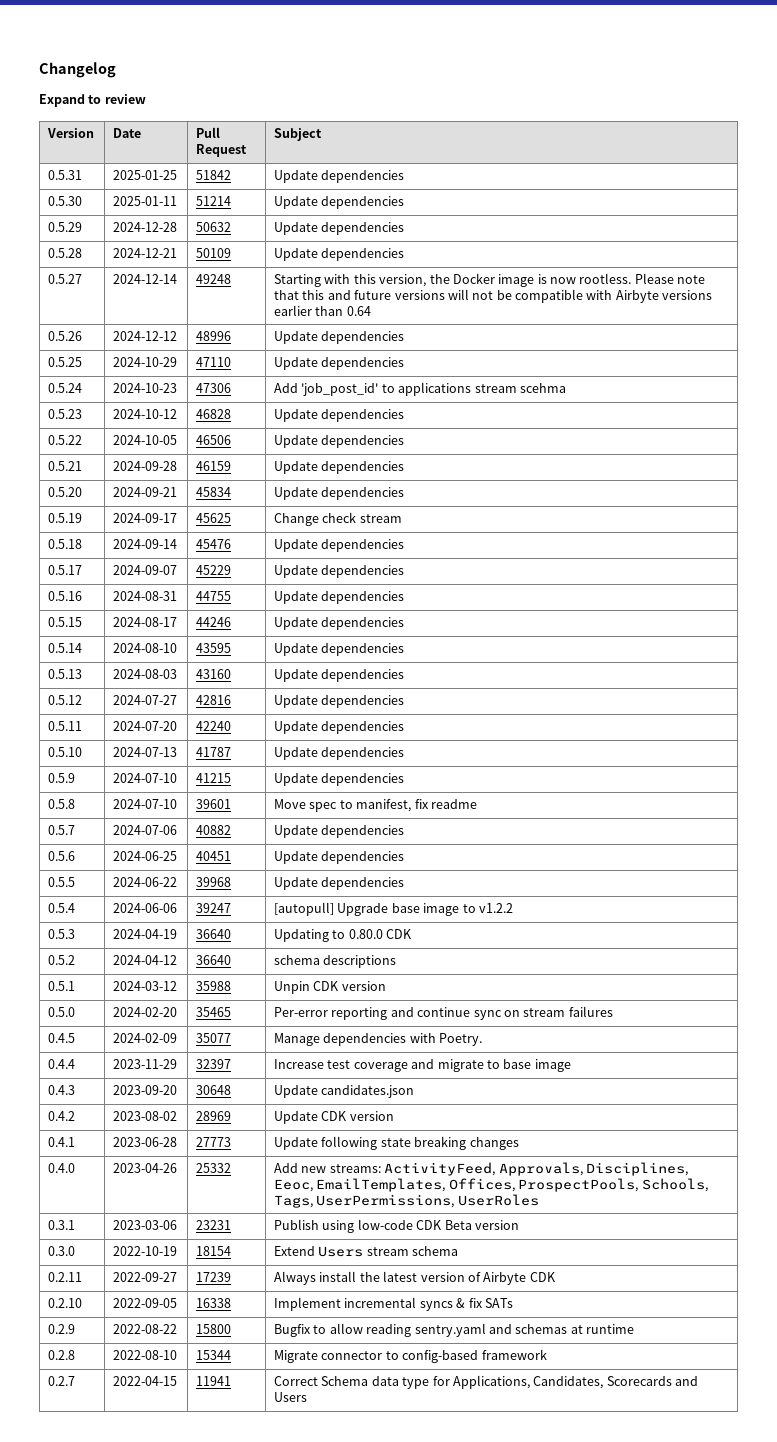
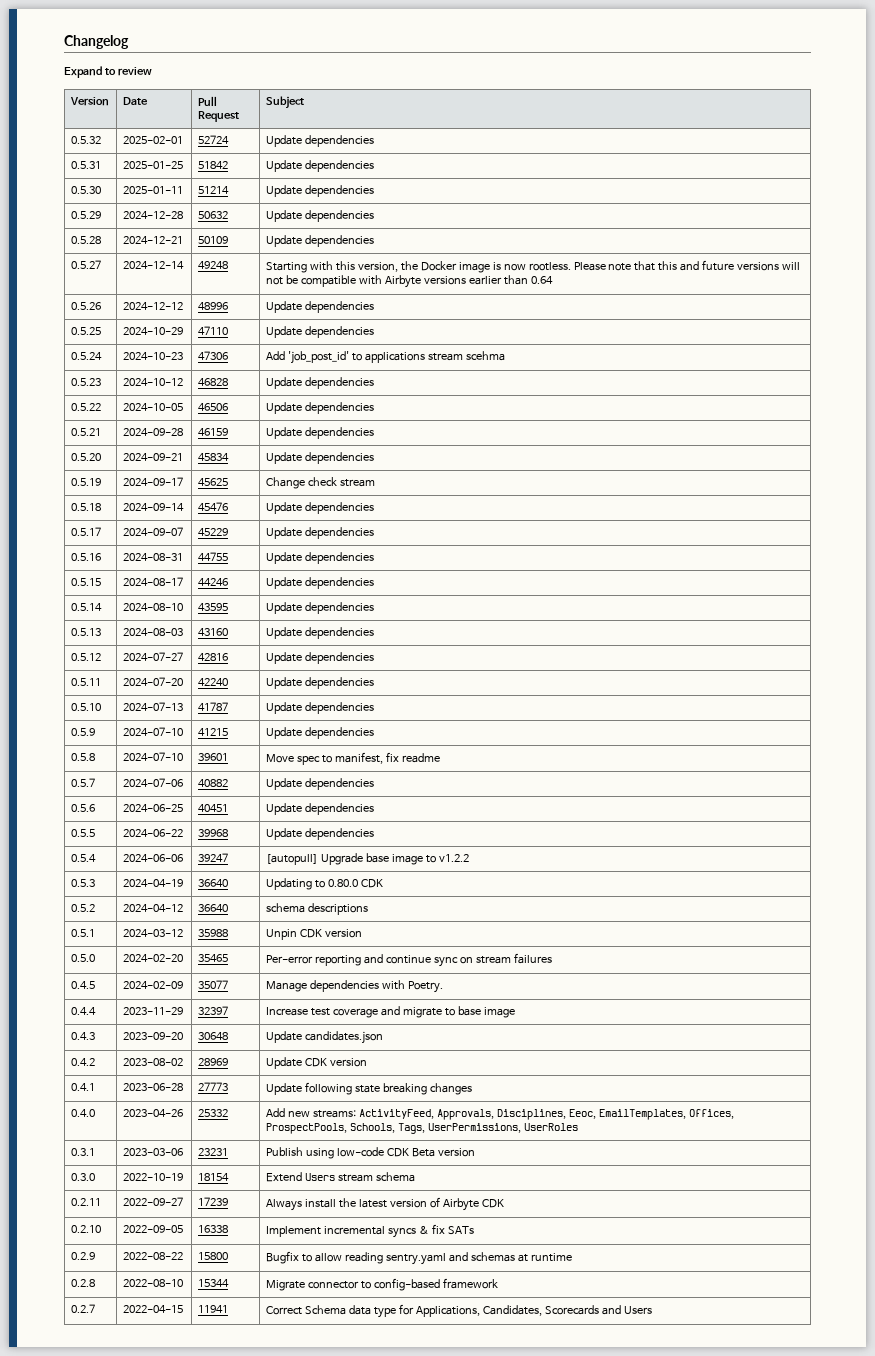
+ 0.5.32 | 2025-02-01 | 52724 | Update dependencies

